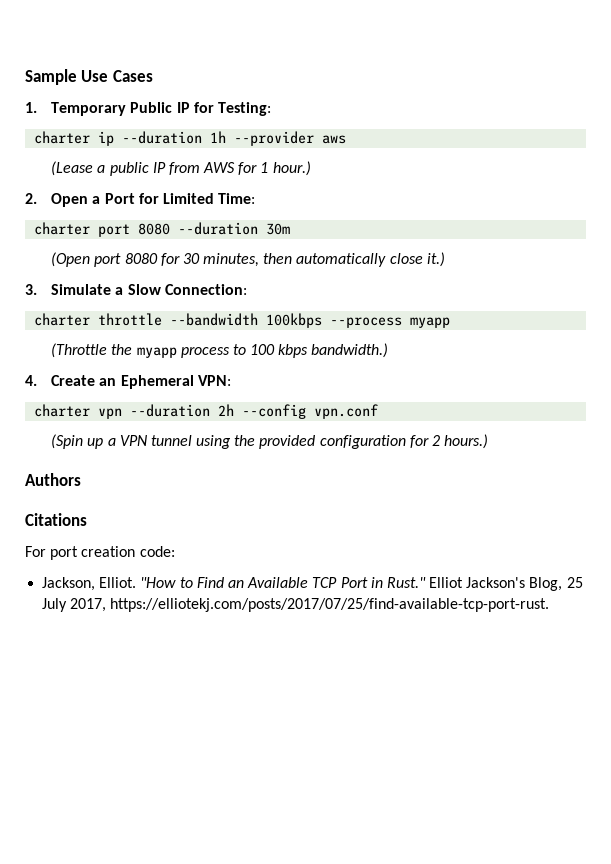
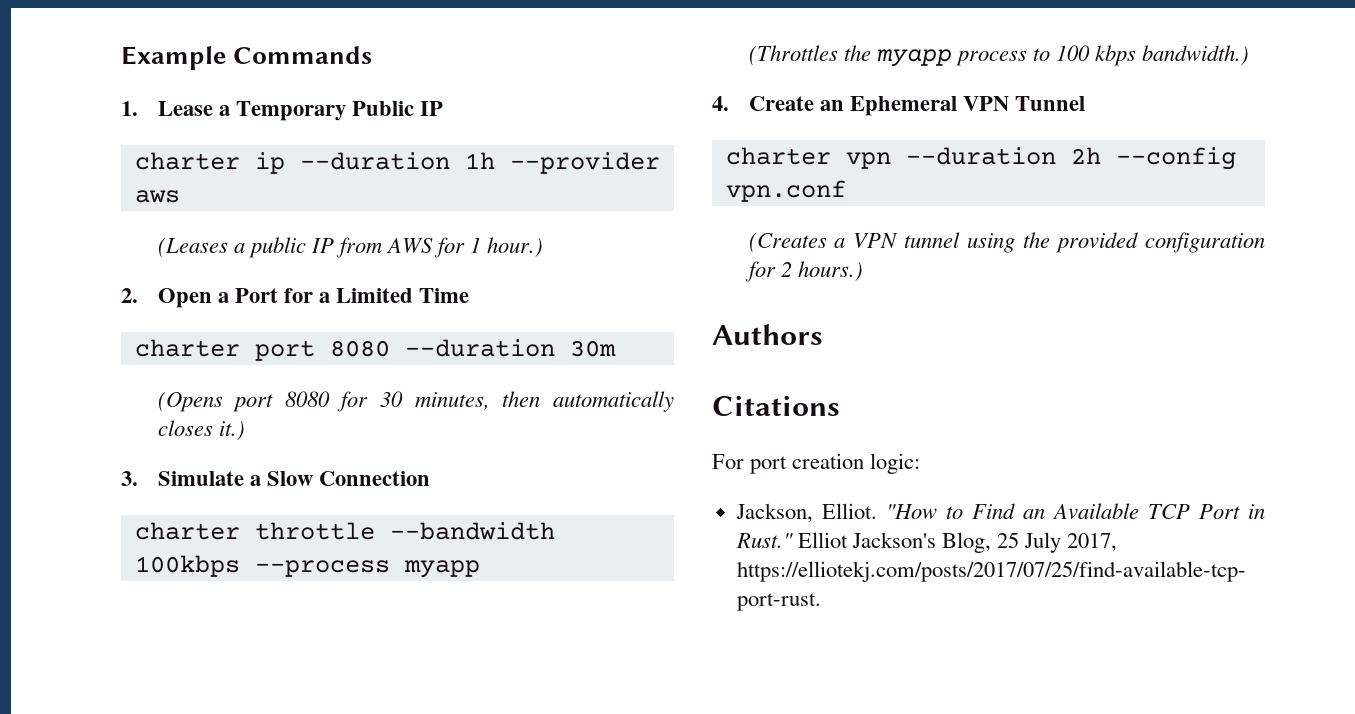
- Sample Use Cases
+ Example Commands
- 1. Temporary Public IP for Testing:
+ 1. Lease a Temporary Public IP
- (Lease a public IP from AWS for 1 hour.)
+ (Leases a public IP from AWS for 1 hour.)
- 2. Open a Port for Limited Time:
+ 2. Open a Port for a Limited Time
- (Open port 8080 for 30 minutes, then automatically close it.)
+ (Opens port 8080 for 30 minutes, then automatically closes it.)
- 3. Simulate a Slow Connection:
+ 3. Simulate a Slow Connection
- (Throttle the myapp process to 100 kbps bandwidth.)
+ (Throttles the myapp process to 100 kbps bandwidth.)
- 4. Create an Ephemeral VPN:
+ 4. Create an Ephemeral VPN Tunnel
- (Spin up a VPN tunnel using the provided configuration for 2 hours.)
+ (Creates a VPN tunnel using the provided configuration for 2 hours.)
- For port creation code:
+ For port creation logic:

